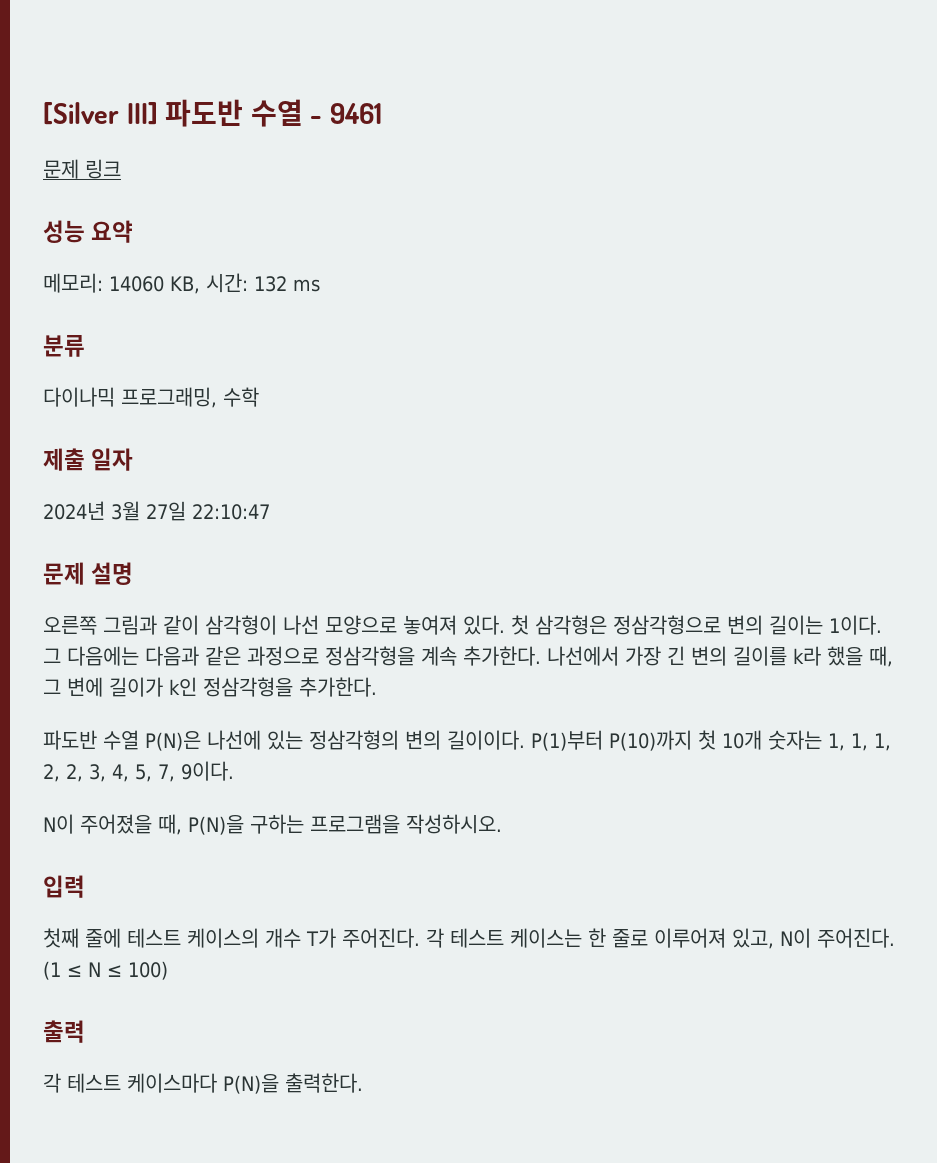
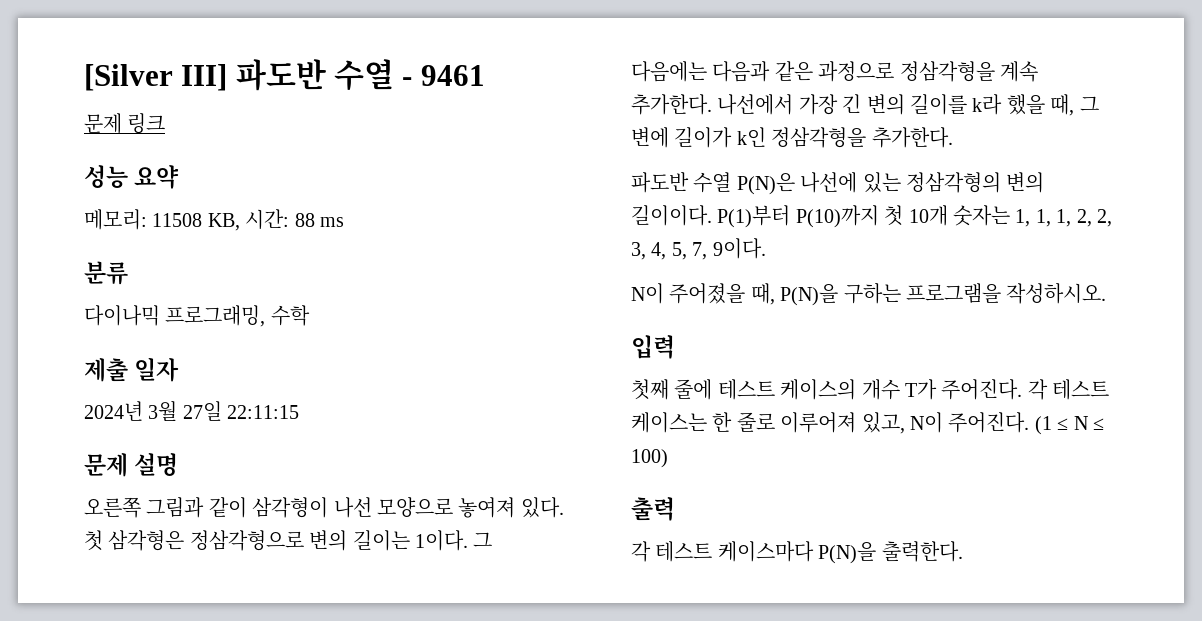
- 메모리: 14060 KB, 시간: 132 ms
+ 메모리: 11508 KB, 시간: 88 ms
- 2024년 3월 27일 22:10:47
+ 2024년 3월 27일 22:11:15

